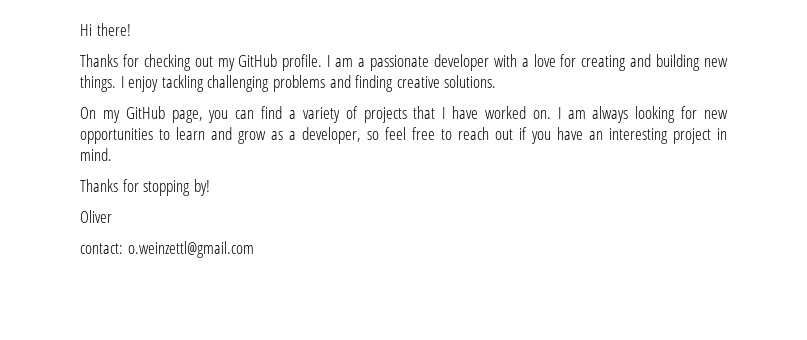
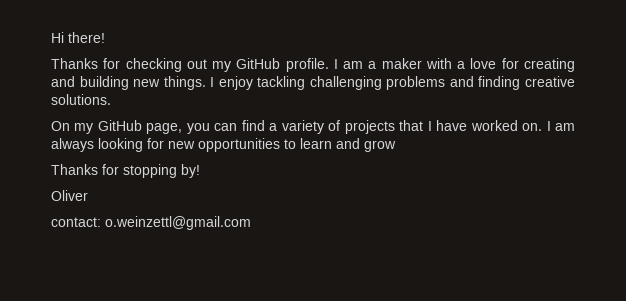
- I am a passionate developer with a love for creating and building new things.
+ I am a maker with a love for creating and building new things.
- I am always looking for new opportunities to learn and grow as a developer, so feel free to reach out if you have an interesting project in mind.
+ I am always looking for new opportunities to learn and grow

